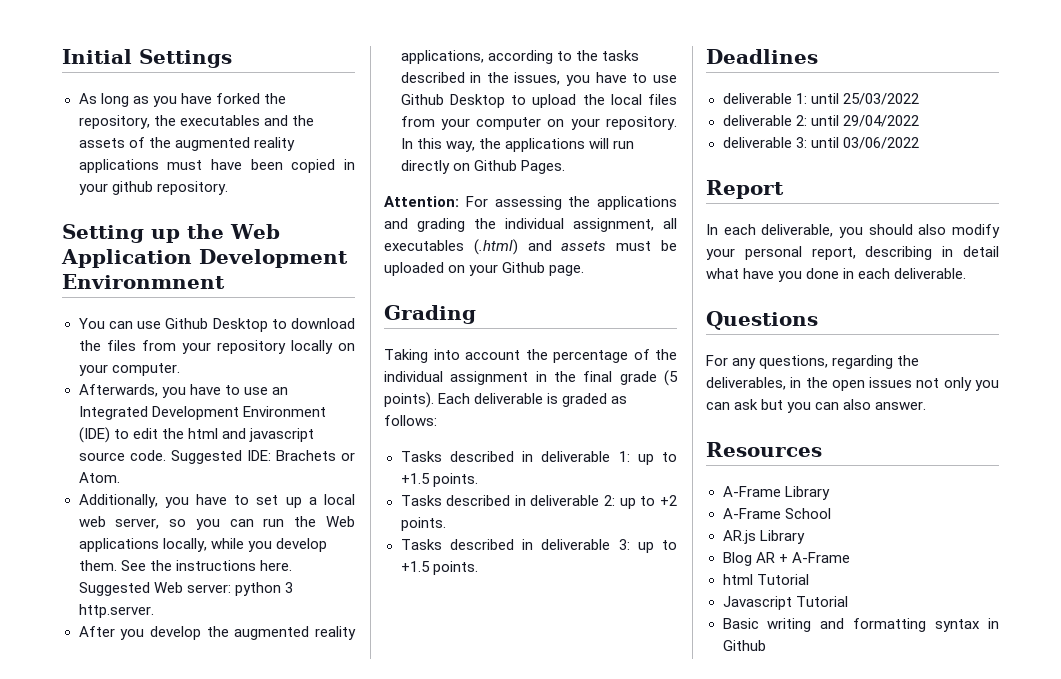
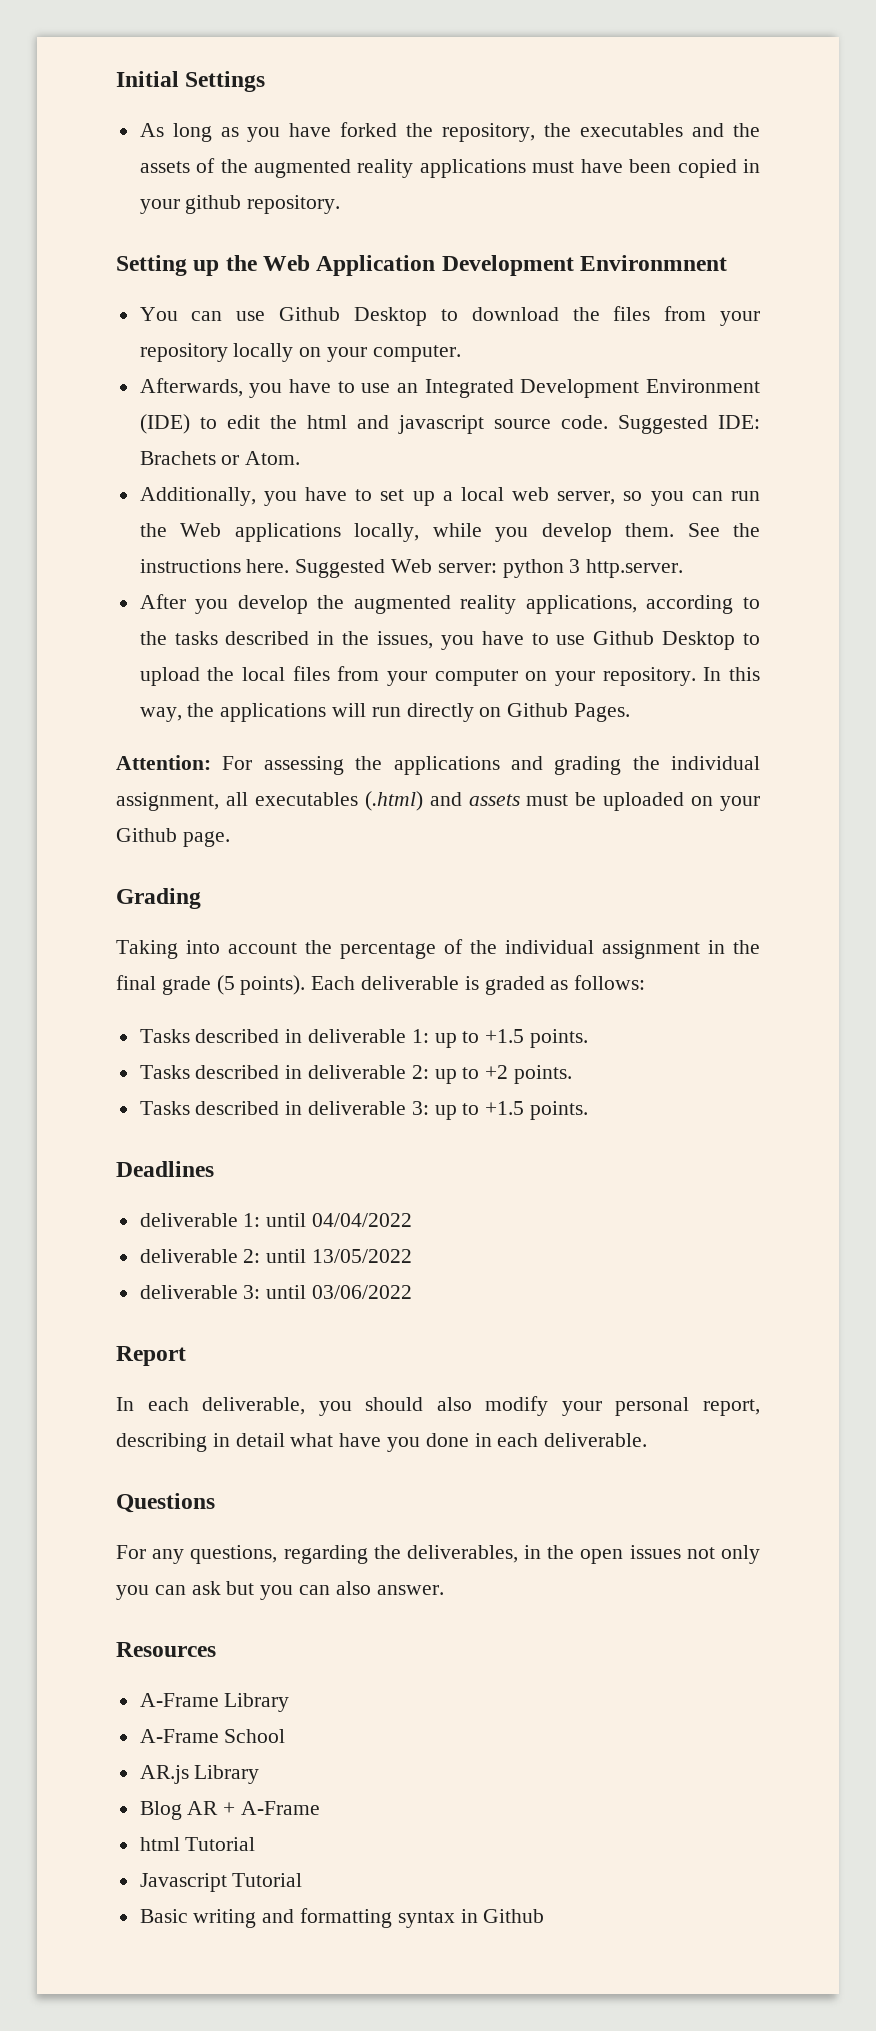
- deliverable 1: until 25/03/2022
+ deliverable 1: until 04/04/2022
- deliverable 2: until 29/04/2022
+ deliverable 2: until 13/05/2022

